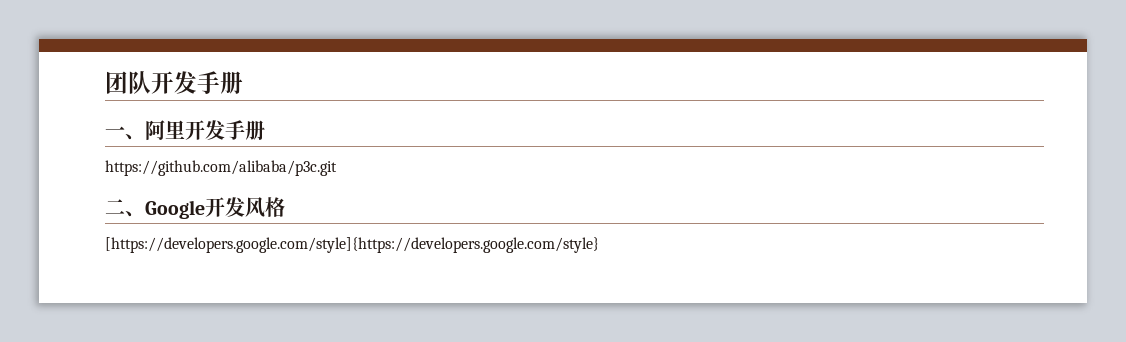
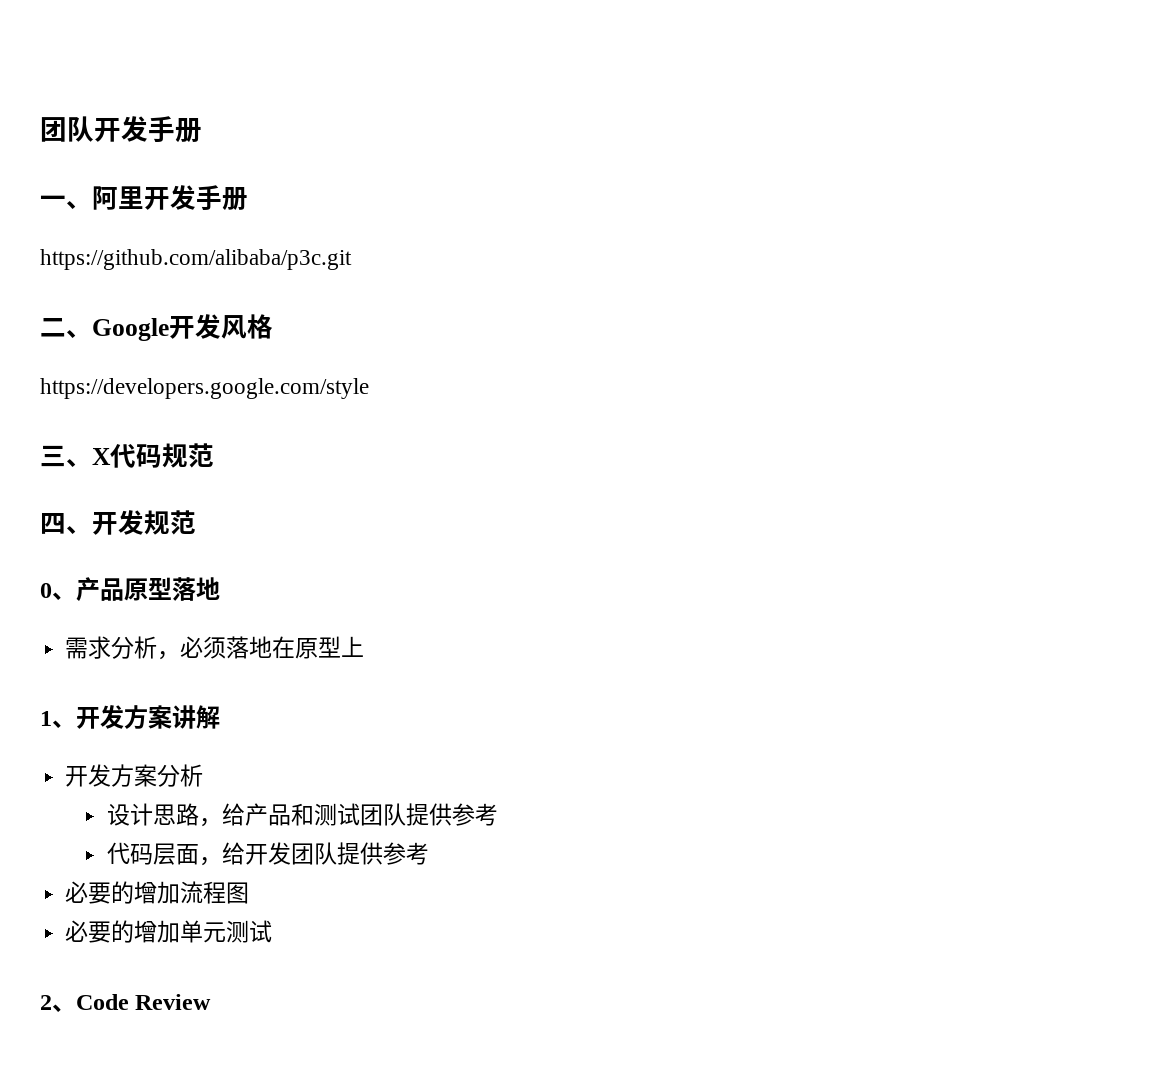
- [https://developers.google.com/style]{https://developers.google.com/style}
+ https://developers.google.com/style
+ 三、X代码规范
+ 四、开发规范
+ 0、产品原型落地
+ 需求分析，必须落地在原型上
+ 1、开发方案讲解
+ 开发方案分析
+ 设计思路，给产品和测试团队提供参考
+ 代码层面，给开发团队提供参考
+ 必要的增加流程图
+ 必要的增加单元测试
+ 2、Code Review

